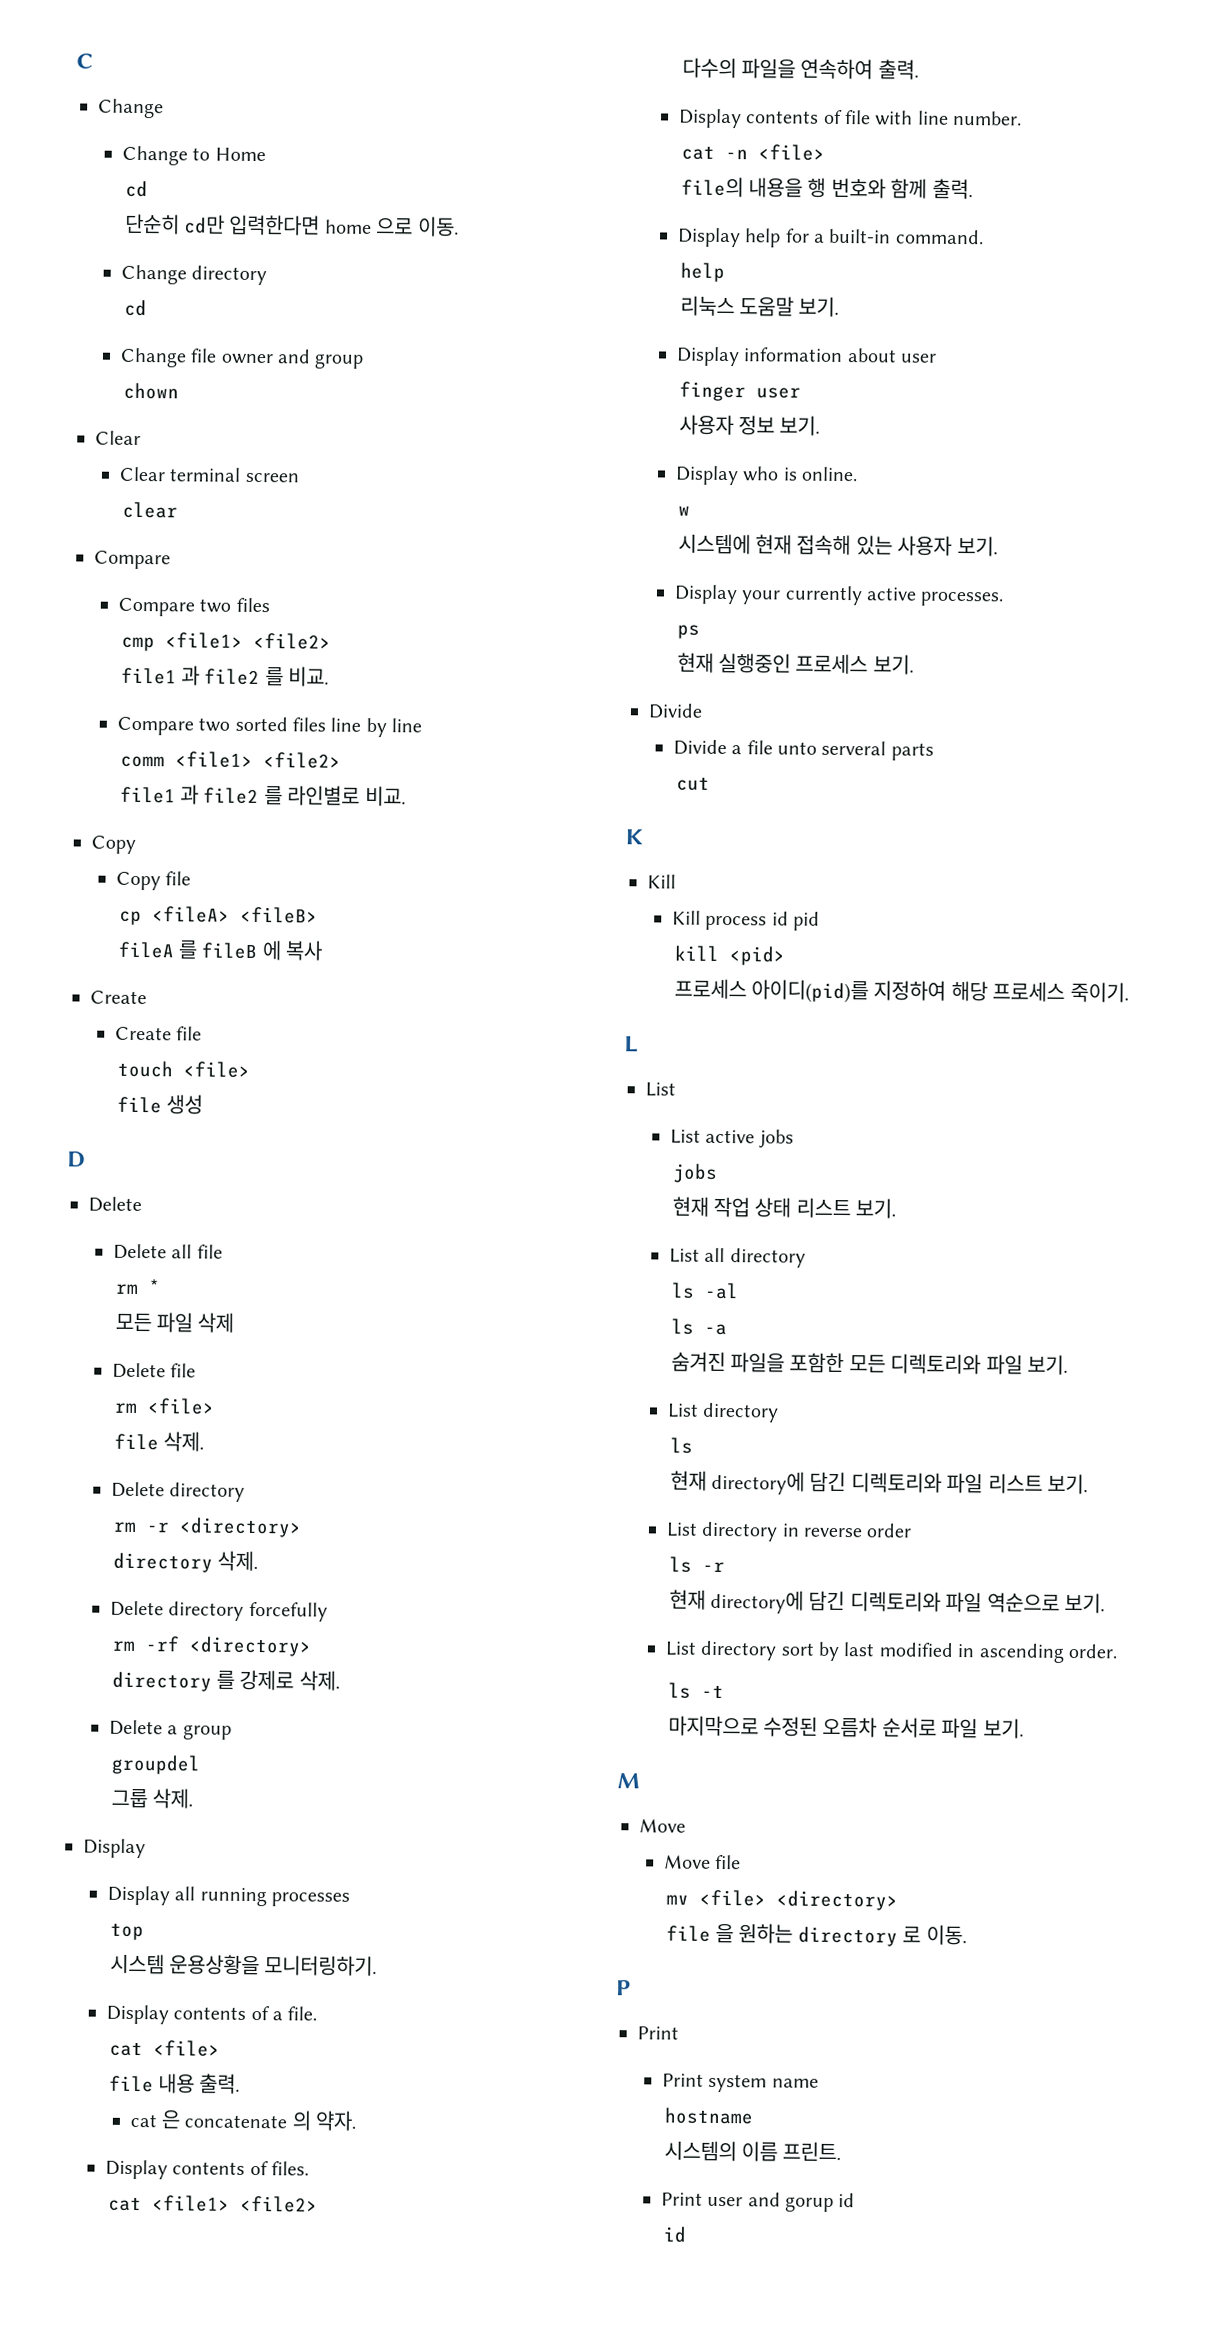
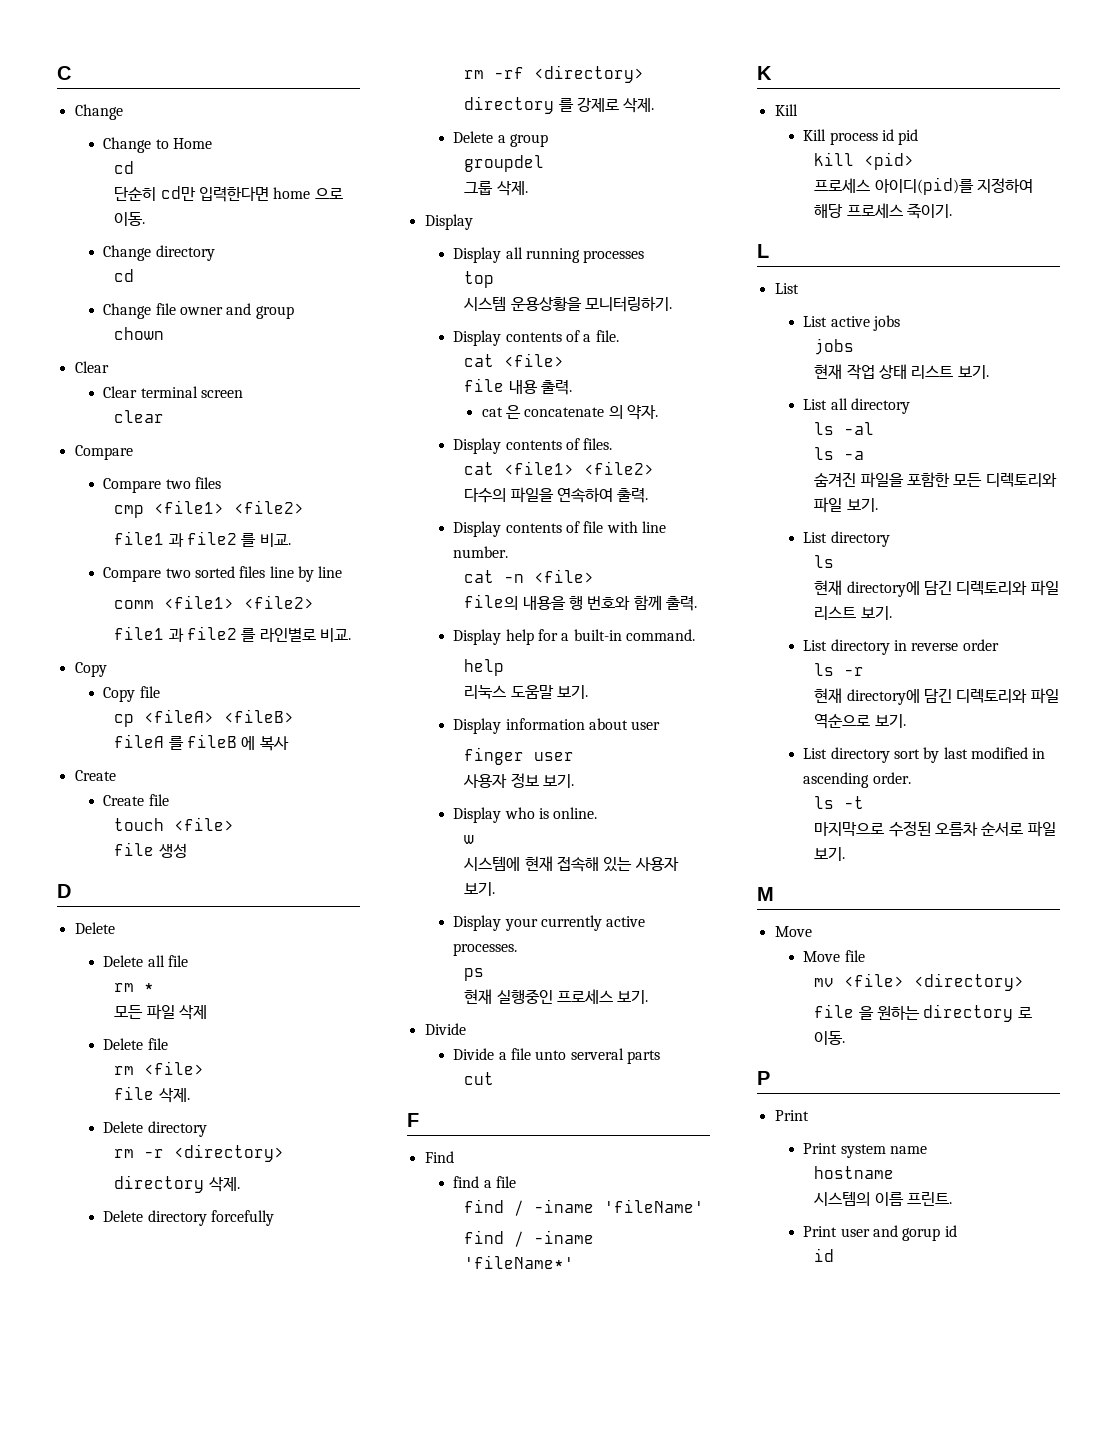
+ F
+ Find
+ find a file
+ find / -iname 'fileName'
+ find / -iname 'fileName*'

